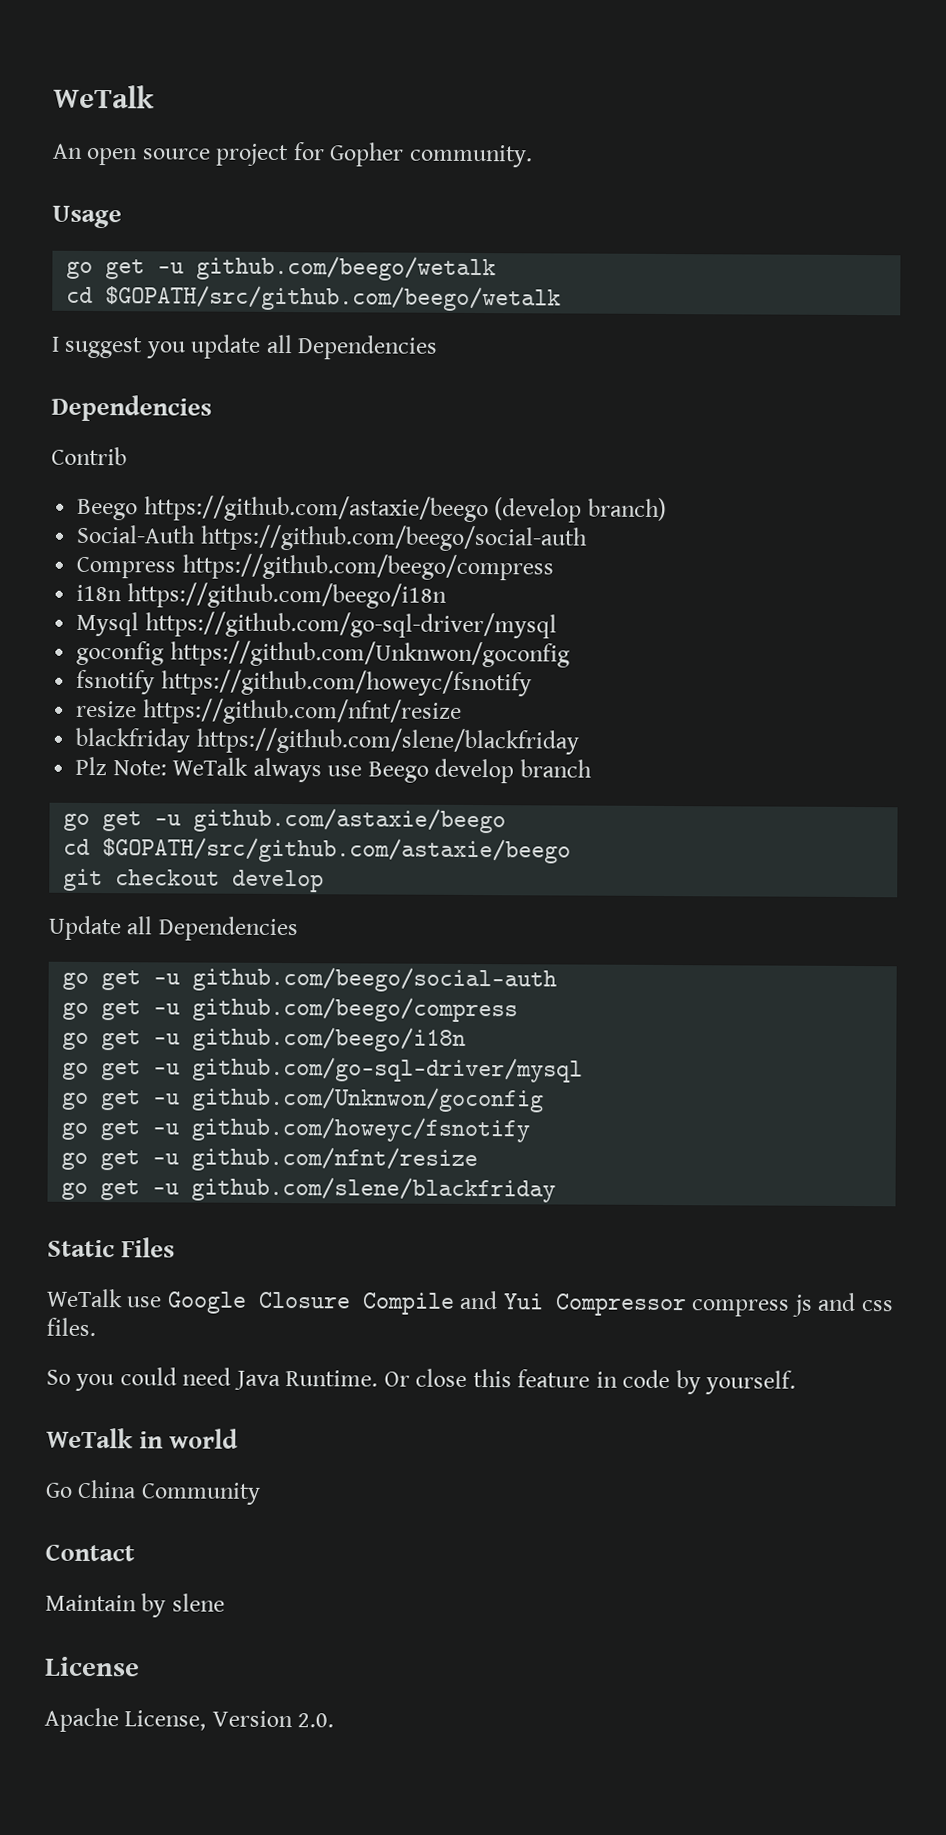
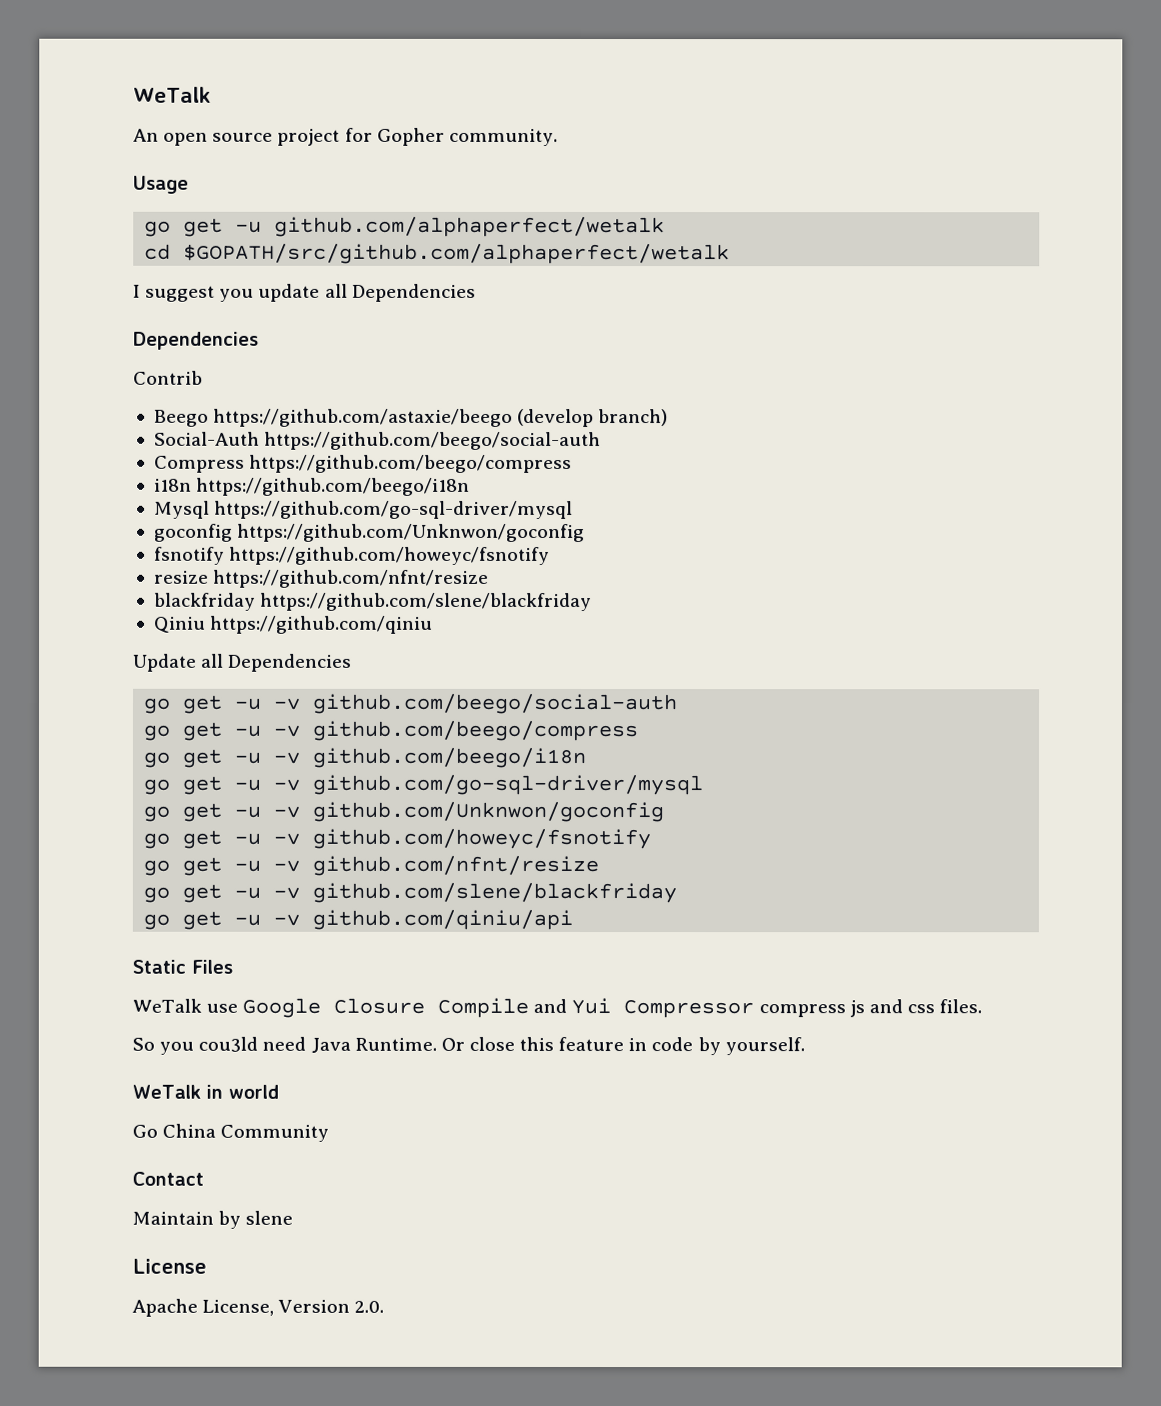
- go get -u github.com/beego/wetalk
- cd $GOPATH/src/github.com/beego/wetalk
+ go get -u github.com/alphaperfect/wetalk
+ cd $GOPATH/src/github.com/alphaperfect/wetalk
- Plz Note: WeTalk always use Beego develop branch
- go get -u github.com/astaxie/beego
- cd $GOPATH/src/github.com/astaxie/beego
- git checkout develop
+ Qiniu https://github.com/qiniu
- go get -u github.com/beego/social-auth
+ go get -u -v github.com/beego/social-auth
- go get -u github.com/beego/compress
+ go get -u -v github.com/beego/compress
- go get -u github.com/beego/i18n
+ go get -u -v github.com/beego/i18n
- go get -u github.com/go-sql-driver/mysql
+ go get -u -v github.com/go-sql-driver/mysql
- go get -u github.com/Unknwon/goconfig
+ go get -u -v github.com/Unknwon/goconfig
- go get -u github.com/howeyc/fsnotify
+ go get -u -v github.com/howeyc/fsnotify
- go get -u github.com/nfnt/resize
+ go get -u -v github.com/nfnt/resize
- go get -u github.com/slene/blackfriday
+ go get -u -v github.com/slene/blackfriday
+ go get -u -v github.com/qiniu/api
- So you could need Java Runtime.
+ So you cou3ld need Java Runtime.

